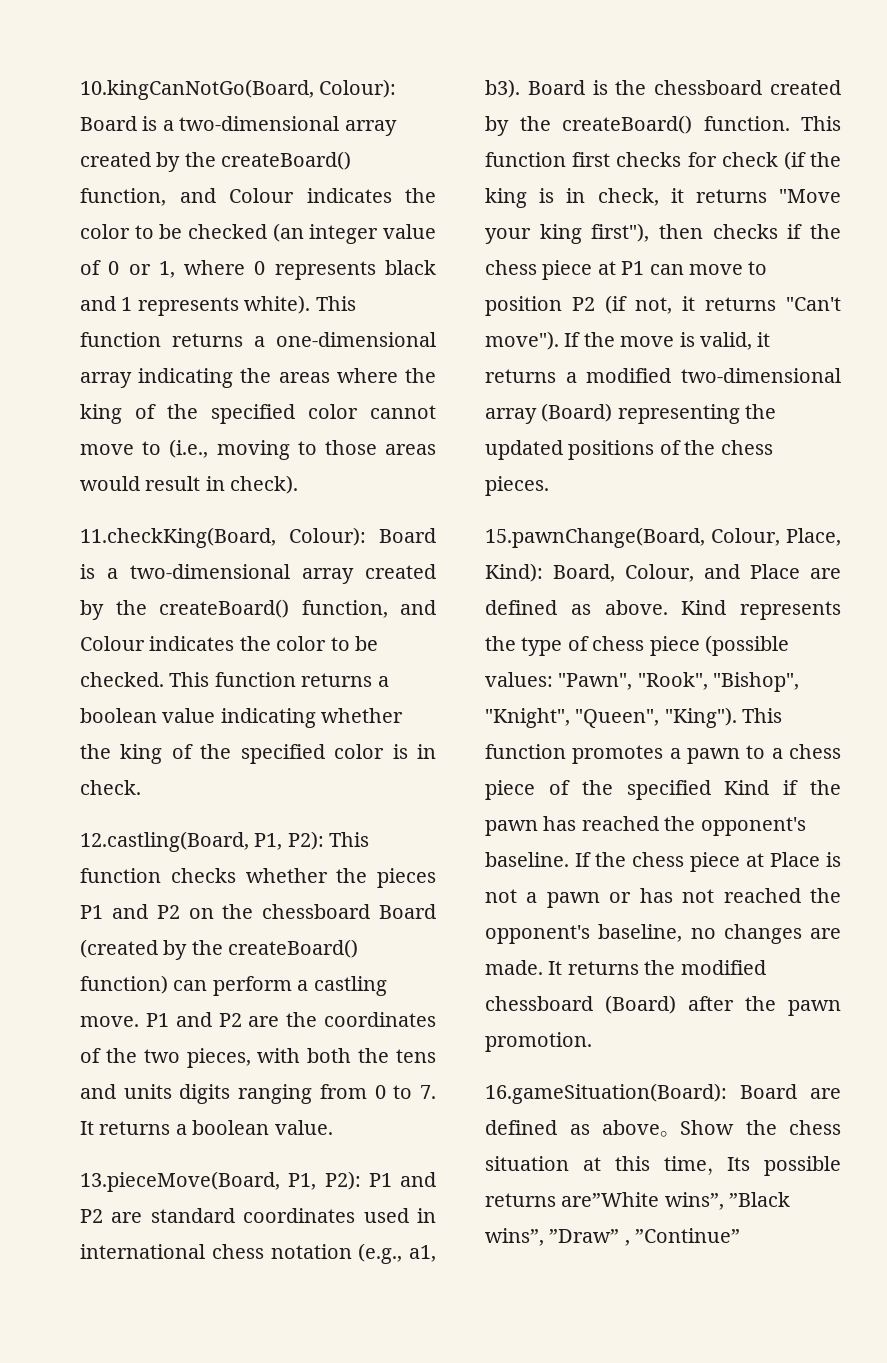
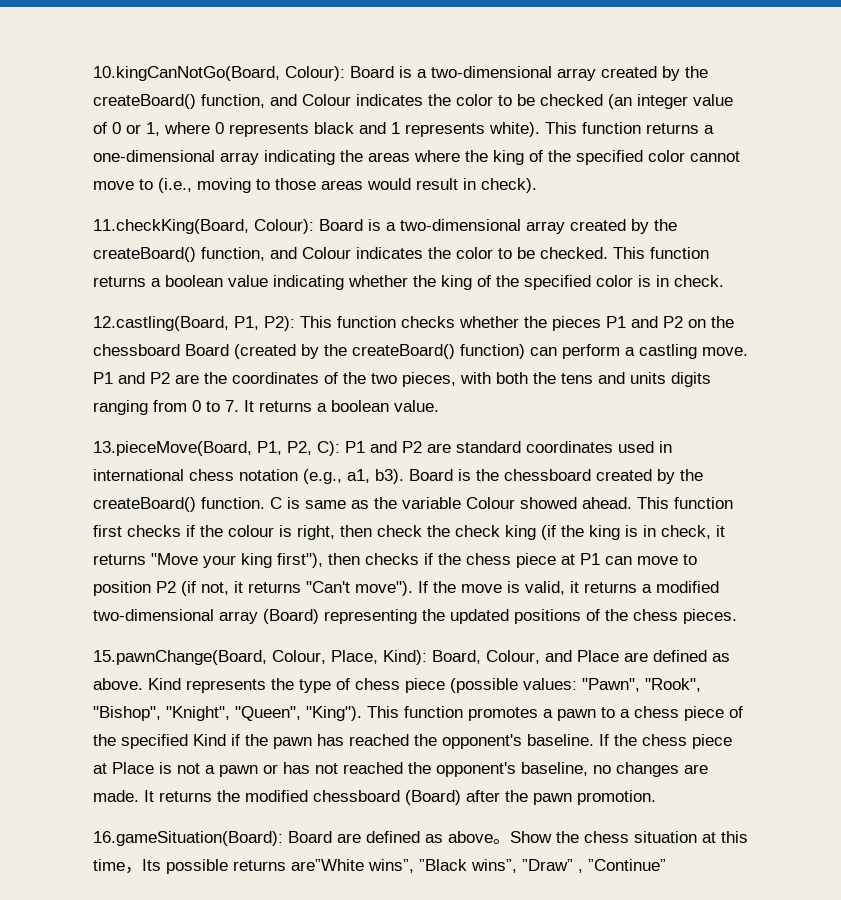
- 13.pieceMove(Board, P1, P2): P1 and P2 are standard coordinates used in international chess notation (e.g., a1, b3).
+ 13.pieceMove(Board, P1, P2, C): P1 and P2 are standard coordinates used in international chess notation (e.g., a1, b3).
- This function first checks for check (if the king is in check, it returns "Move your king first"), then checks if the chess piece at P1 can move to position P2 (if not, it returns "Can't move").
+ C is same as the variable Colour showed ahead. This function first checks if the colour is right, then check the check king (if the king is in check, it returns "Move your king first"), then checks if the chess piece at P1 can move to position P2 (if not, it returns "Can't move").

